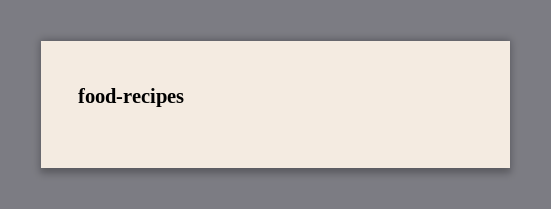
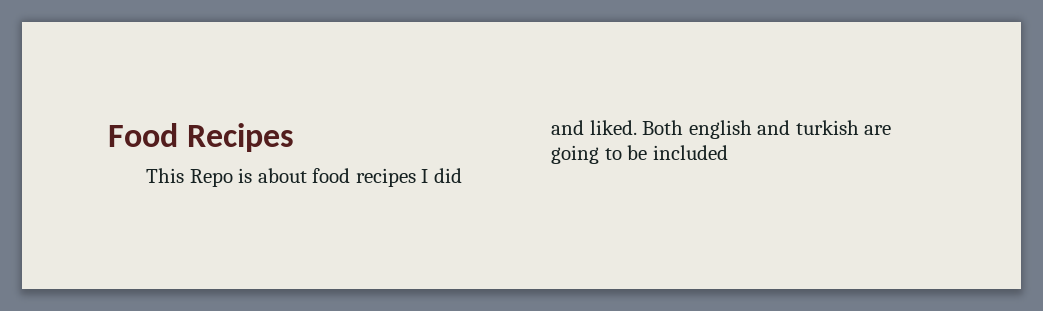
- food-recipes
+ Food Recipes
+ This Repo is about food recipes I did and liked. Both english and turkish are going to be included

